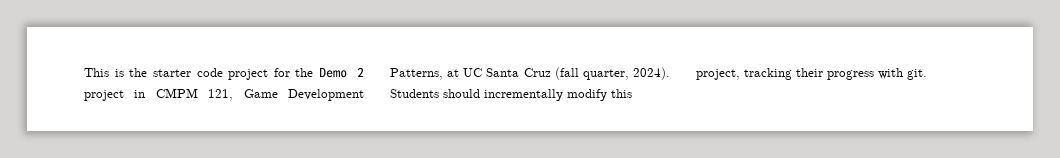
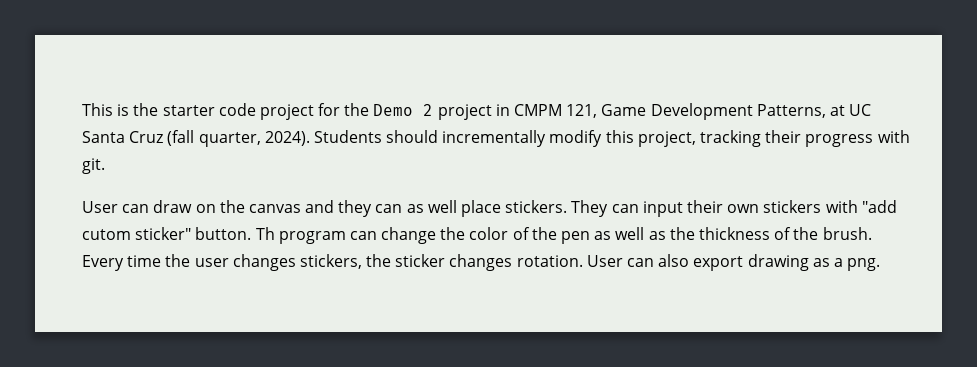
+ User can draw on the canvas and they can as well place stickers. They can input their own stickers with "add cutom sticker" button. Th program can change the color of the pen as well as the thickness of the brush. Every time the user changes stickers, the sticker changes rotation. User can also export drawing as a png.

